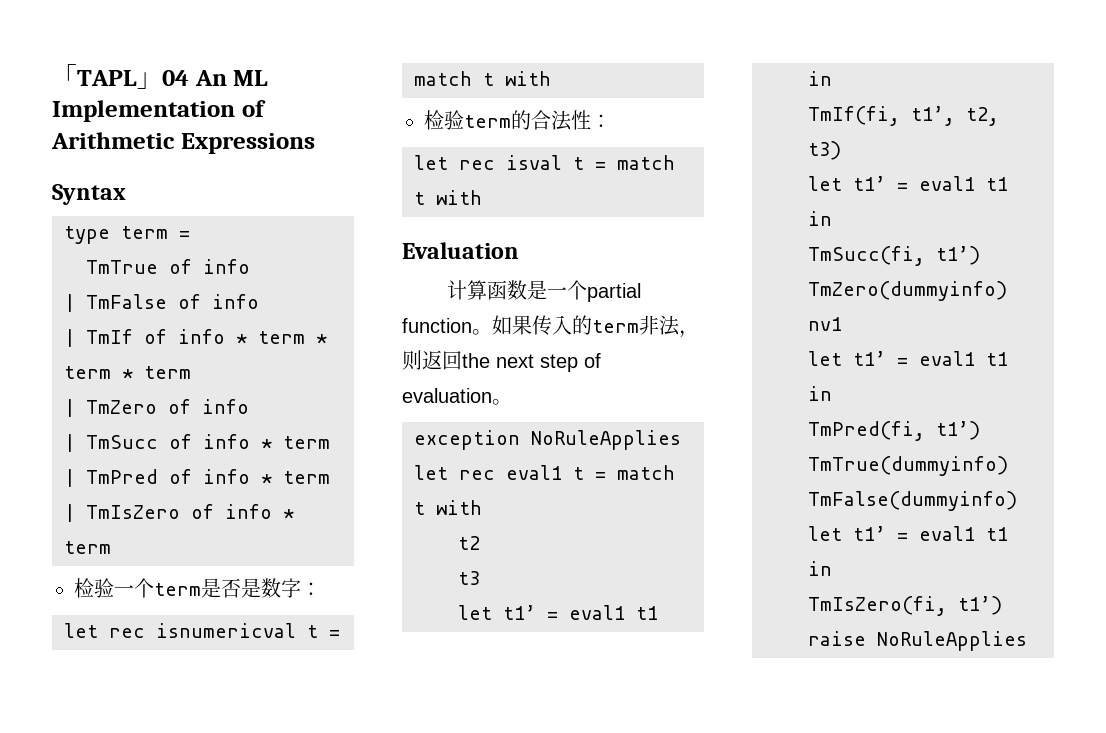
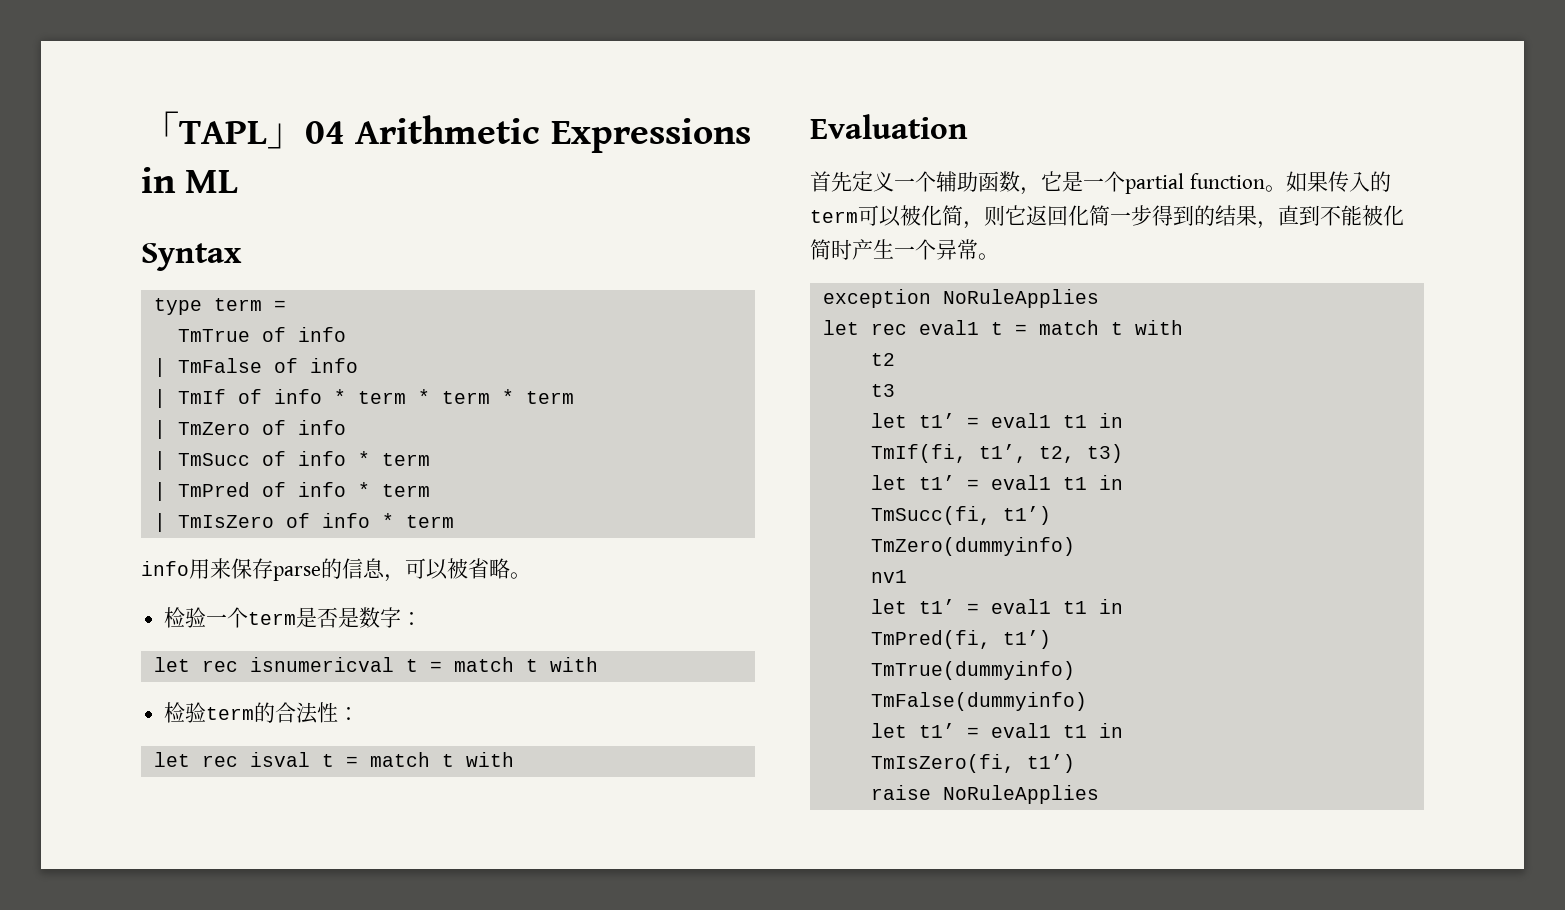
- 「TAPL」04 An ML Implementation of Arithmetic Expressions
+ 「TAPL」04 Arithmetic Expressions in ML
+ info用来保存parse的信息，可以被省略。
- 计算函数是一个partial function。
+ 首先定义一个辅助函数，它是一个partial function。
- 如果传入的term非法，则返回the next step of evaluation。
+ 如果传入的term可以被化简，则它返回化简一步得到的结果，直到不能被化简时产生一个异常。

